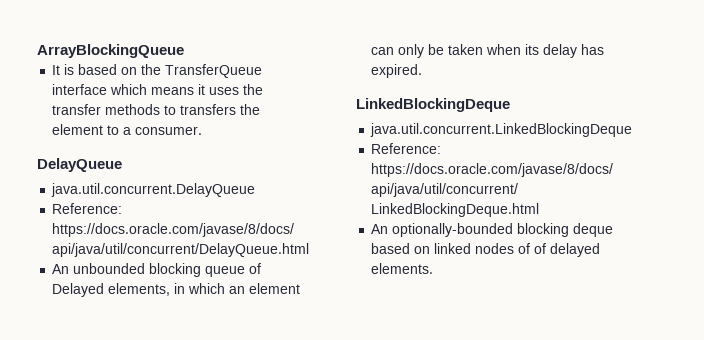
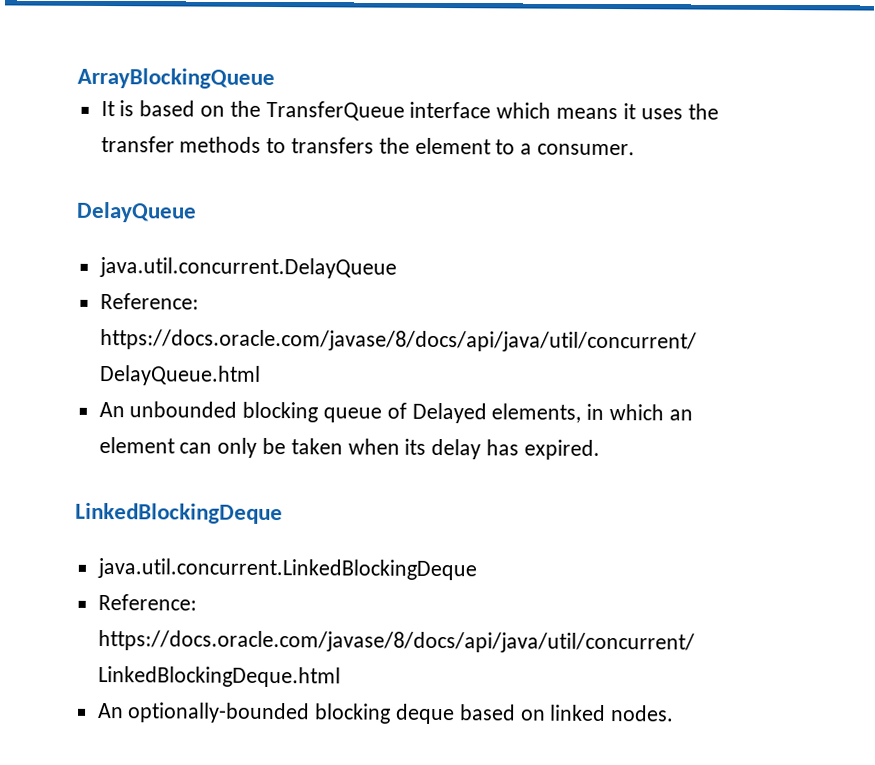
- An optionally-bounded blocking deque based on linked nodes of of delayed elements.
+ An optionally-bounded blocking deque based on linked nodes.

